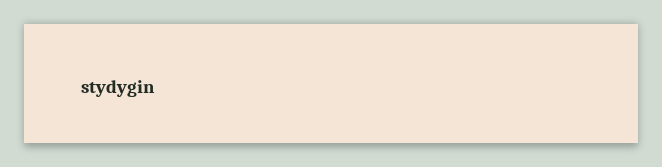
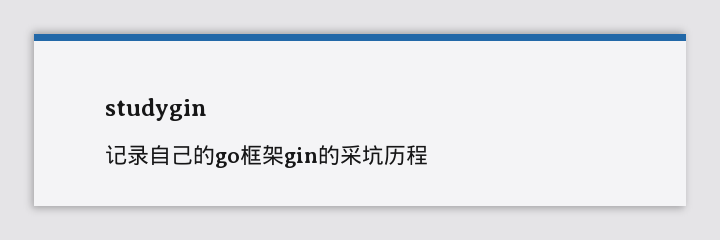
- stydygin
+ studygin
+ 记录自己的go框架gin的采坑历程

